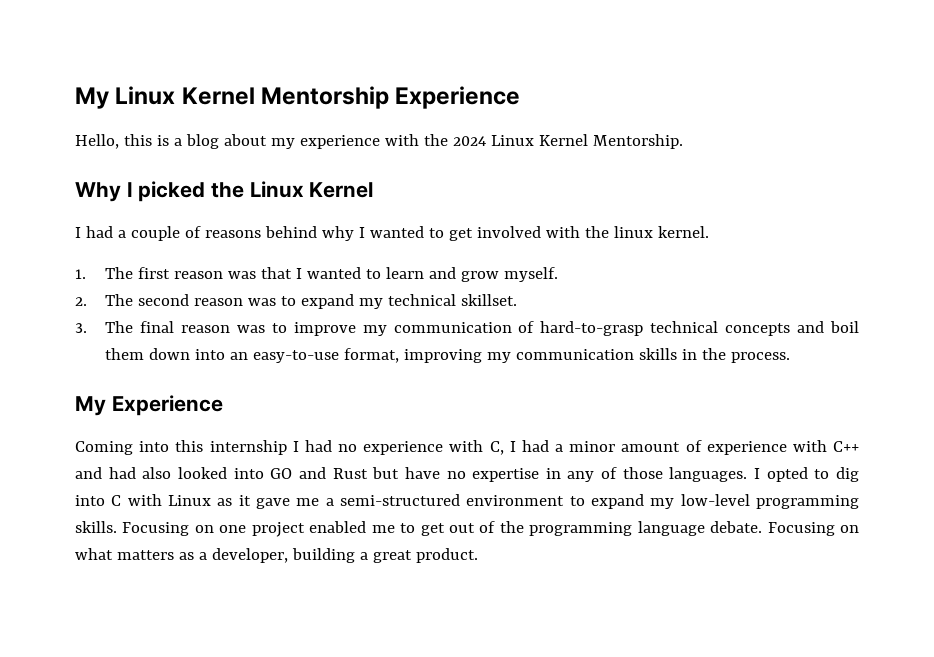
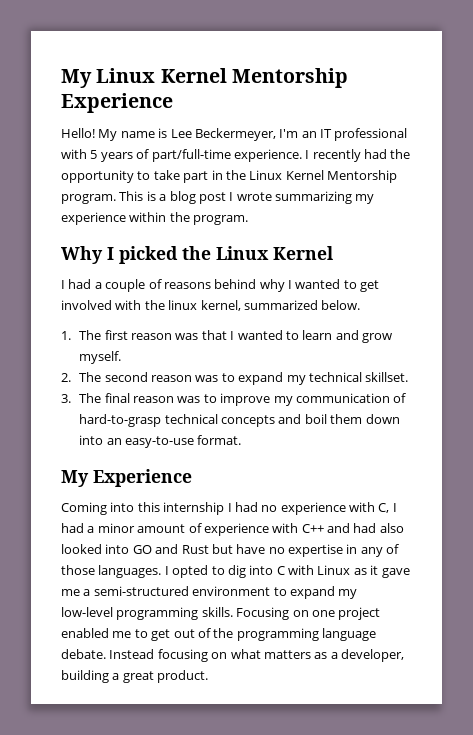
- Hello, this is a blog about my experience with the 2024 Linux Kernel Mentorship.
+ Hello! My name is Lee Beckermeyer, I'm an IT professional with 5 years of part/full-time experience. I recently had the opportunity to take part in the Linux Kernel Mentorship program. This is a blog post I wrote summarizing my experience within the program.
- I had a couple of reasons behind why I wanted to get involved with the linux kernel.
+ I had a couple of reasons behind why I wanted to get involved with the linux kernel, summarized below.
- 3. The final reason was to improve my communication of hard-to-grasp technical concepts and boil them down into an easy-to-use format, improving my communication skills in the process.
+ 3. The final reason was to improve my communication of hard-to-grasp technical concepts and boil them down into an easy-to-use format.
- Focusing on what matters as a developer, building a great product.
+ Instead focusing on what matters as a developer, building a great product.

